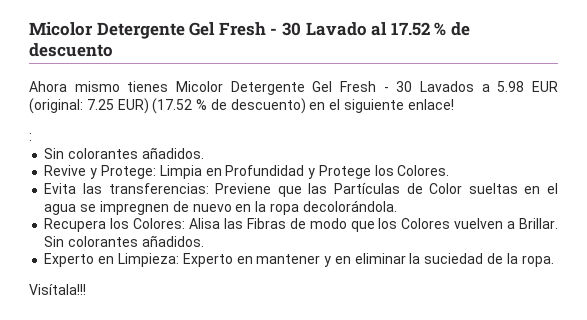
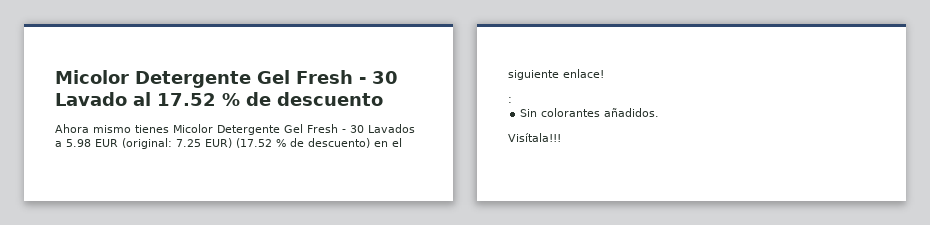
- Revive y Protege: Limpia en Profundidad y Protege los Colores.
- Evita las transferencias: Previene que las Partículas de Color sueltas en el agua se impregnen de nuevo en la ropa decolorándola.
- Recupera los Colores: Alisa las Fibras de modo que los Colores vuelven a Brillar. Sin colorantes añadidos.
- Experto en Limpieza: Experto en mantener y en eliminar la suciedad de la ropa.

